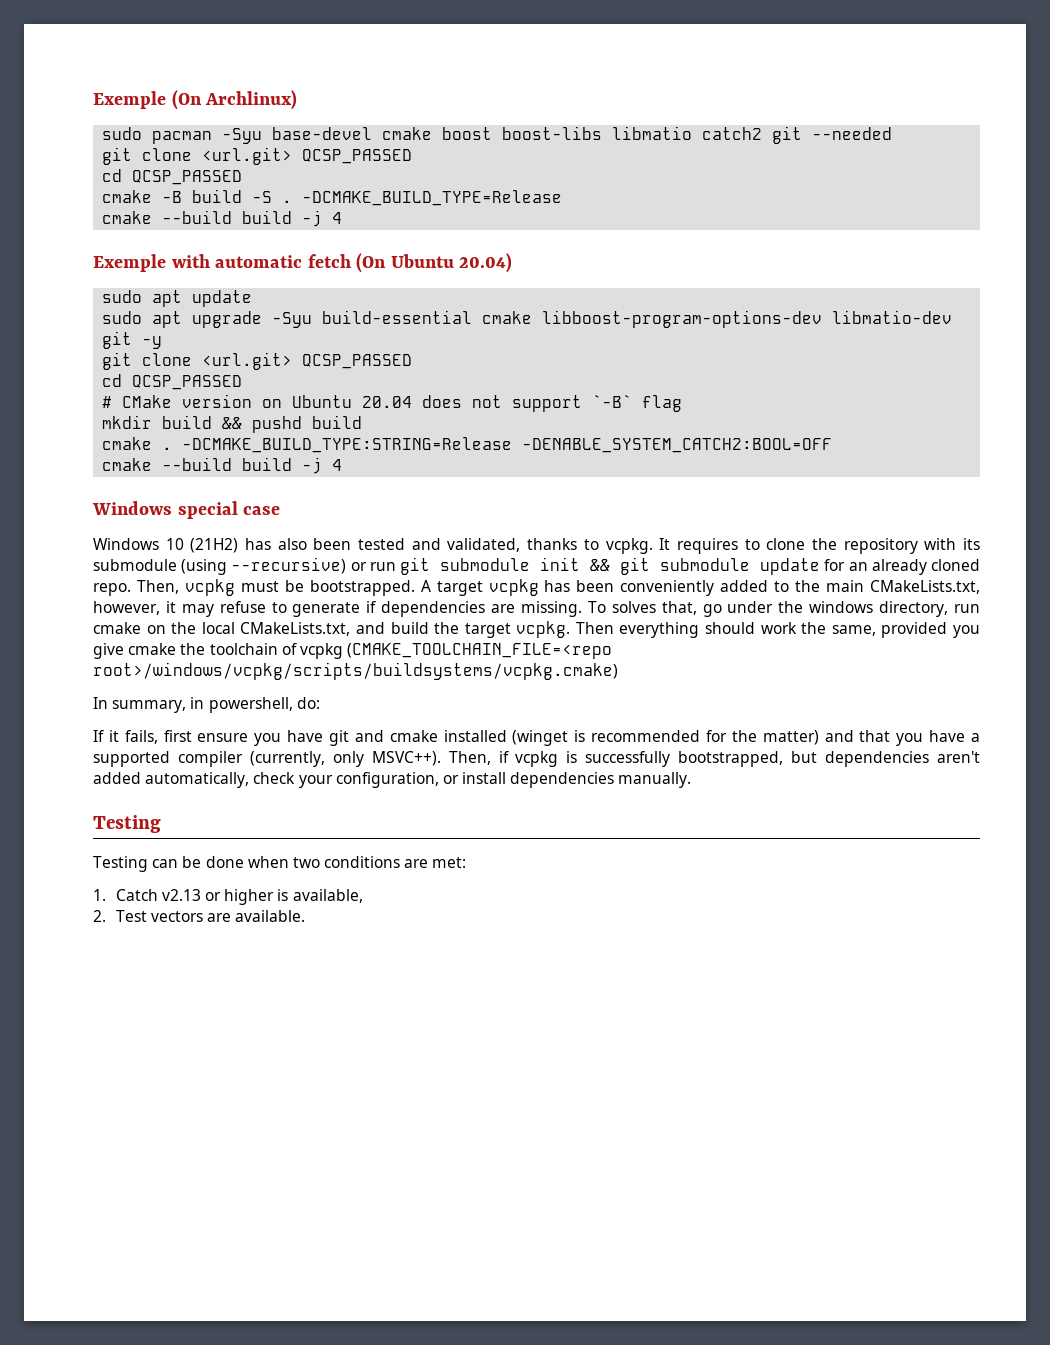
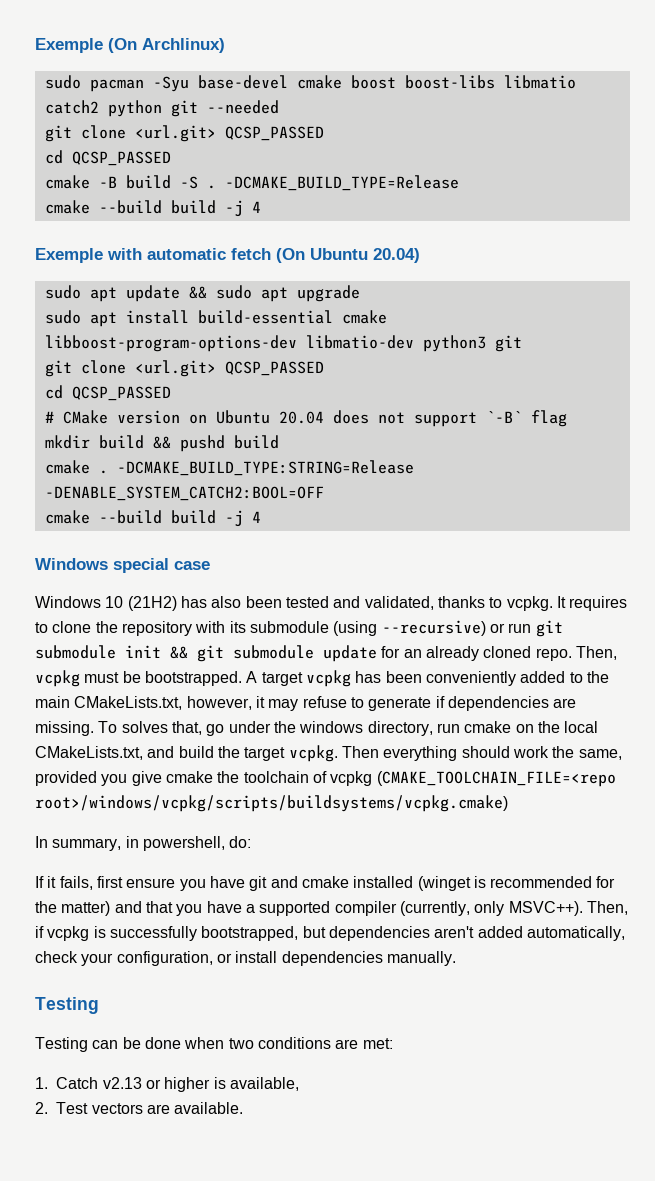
- sudo pacman -Syu base-devel cmake boost boost-libs libmatio catch2 git --needed
+ sudo pacman -Syu base-devel cmake boost boost-libs libmatio catch2 python git --needed
- sudo apt update
- sudo apt upgrade -Syu build-essential cmake libboost-program-options-dev libmatio-dev git -y
+ sudo apt update && sudo apt upgrade
+ sudo apt install build-essential cmake libboost-program-options-dev libmatio-dev python3 git

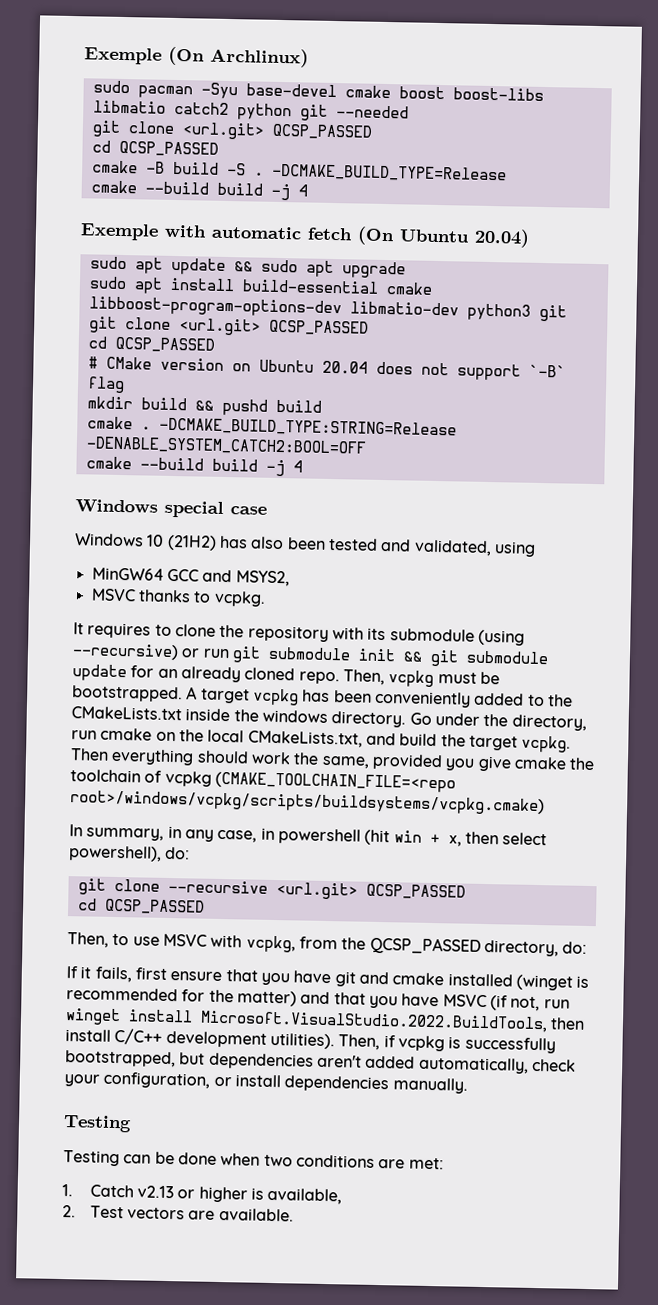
- Windows 10 (21H2) has also been tested and validated, thanks to vcpkg. It requires to clone the repository with its submodule (using --recursive) or run git submodule init && git submodule update for an already cloned repo.
+ Windows 10 (21H2) has also been tested and validated, using
+ MinGW64 GCC and MSYS2,
+ MSVC thanks to vcpkg.
+ It requires to clone the repository with its submodule (using --recursive) or run git submodule init && git submodule update for an already cloned repo.
- A target vcpkg has been conveniently added to the main CMakeLists.txt, however, it may refuse to generate if dependencies are missing. To solves that, go under the windows directory, run cmake on the local CMakeLists.txt, and build the target vcpkg.
+ A target vcpkg has been conveniently added to the CMakeLists.txt inside the windows directory. Go under the directory, run cmake on the local CMakeLists.txt, and build the target vcpkg.
- In summary, in powershell, do:
+ In summary, in any case, in powershell (hit win + x, then select powershell), do:
+ git clone --recursive <url.git> QCSP_PASSED
+ cd QCSP_PASSED
+ Then, to use MSVC with vcpkg, from the QCSP_PASSED directory, do:
- If it fails, first ensure you have git and cmake installed (winget is recommended for the matter) and that you have a supported compiler (currently, only MSVC++).
+ If it fails, first ensure that you have git and cmake installed (winget is recommended for the matter) and that you have MSVC (if not, run winget install Microsoft.VisualStudio.2022.BuildTools, then install C/C++ development utilities).

